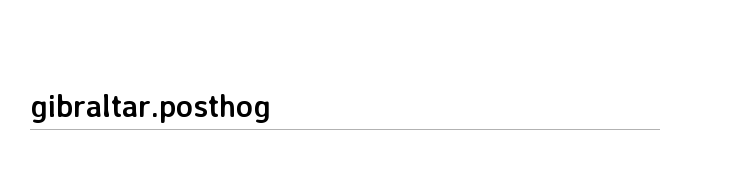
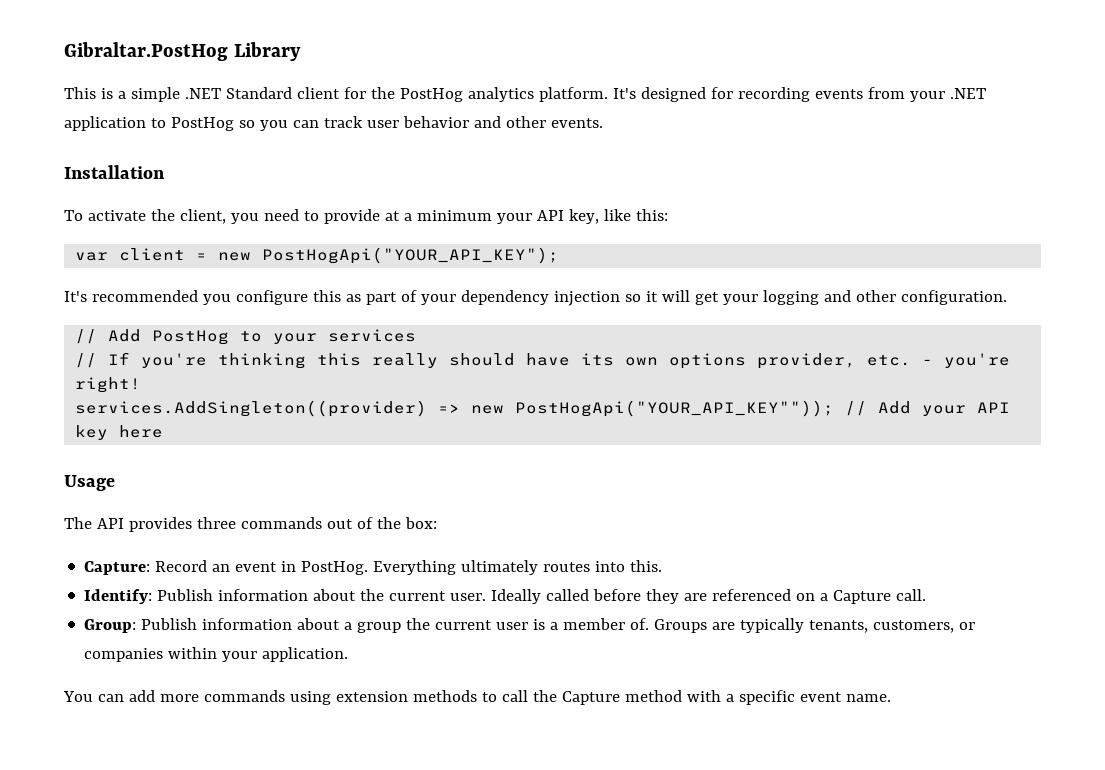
- gibraltar.posthog
+ Gibraltar.PostHog Library
+ This is a simple .NET Standard client for the PostHog analytics platform. It's designed for recording events from your .NET application to PostHog so you can track user behavior and other events.
+ Installation
+ To activate the client, you need to provide at a minimum your API key, like this:
+ var client = new PostHogApi("YOUR_API_KEY");
+ It's recommended you configure this as part of your dependency injection so it will get your logging and other configuration.
+ // Add PostHog to your services
+ // If you're thinking this really should have its own options provider, etc. - you're right!
+ services.AddSingleton((provider) => new PostHogApi("YOUR_API_KEY"")); // Add your API key here
+ Usage
+ The API provides three commands out of the box:
+ Capture: Record an event in PostHog. Everything ultimately routes into this.
+ Identify: Publish information about the current user. Ideally called before they are referenced on a Capture call.
+ Group: Publish information about a group the current user is a member of. Groups are typically tenants, customers, or companies within your application.
+ You can add more commands using extension methods to call the Capture method with a specific event name.

